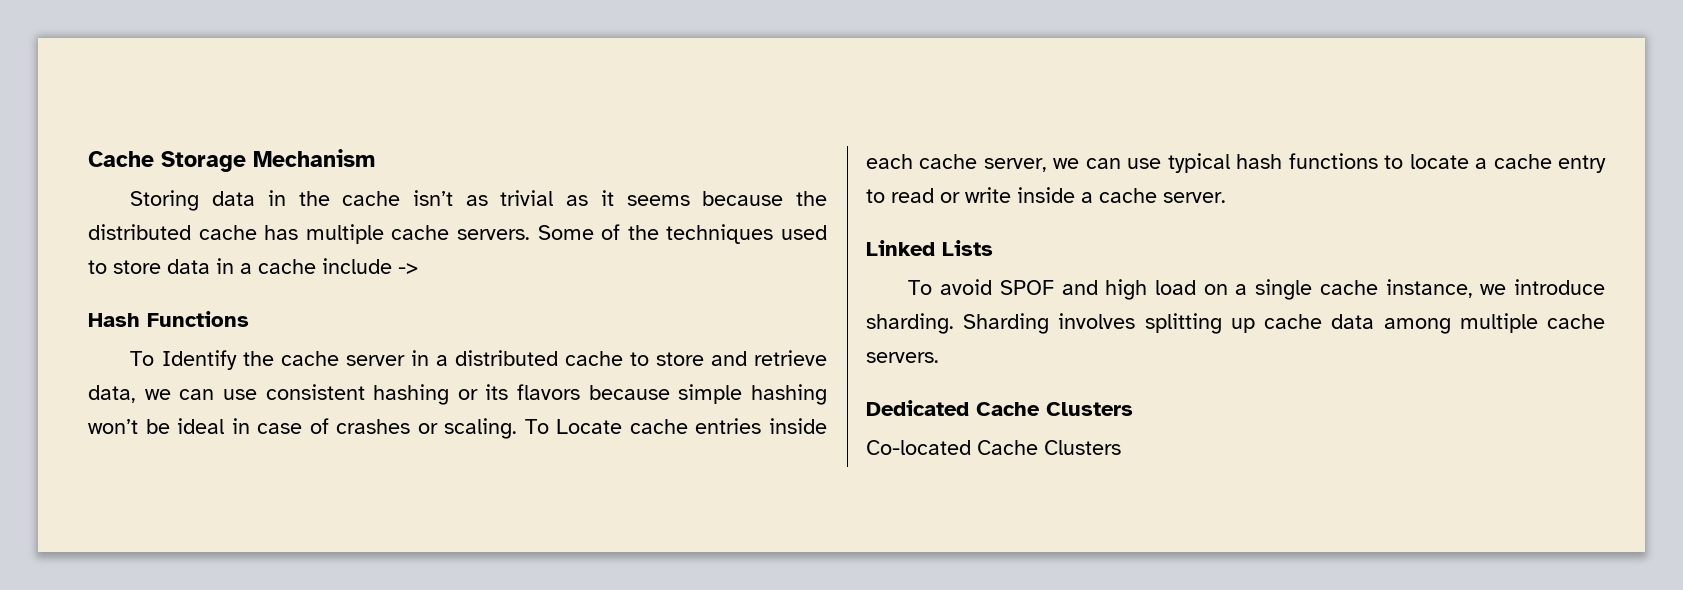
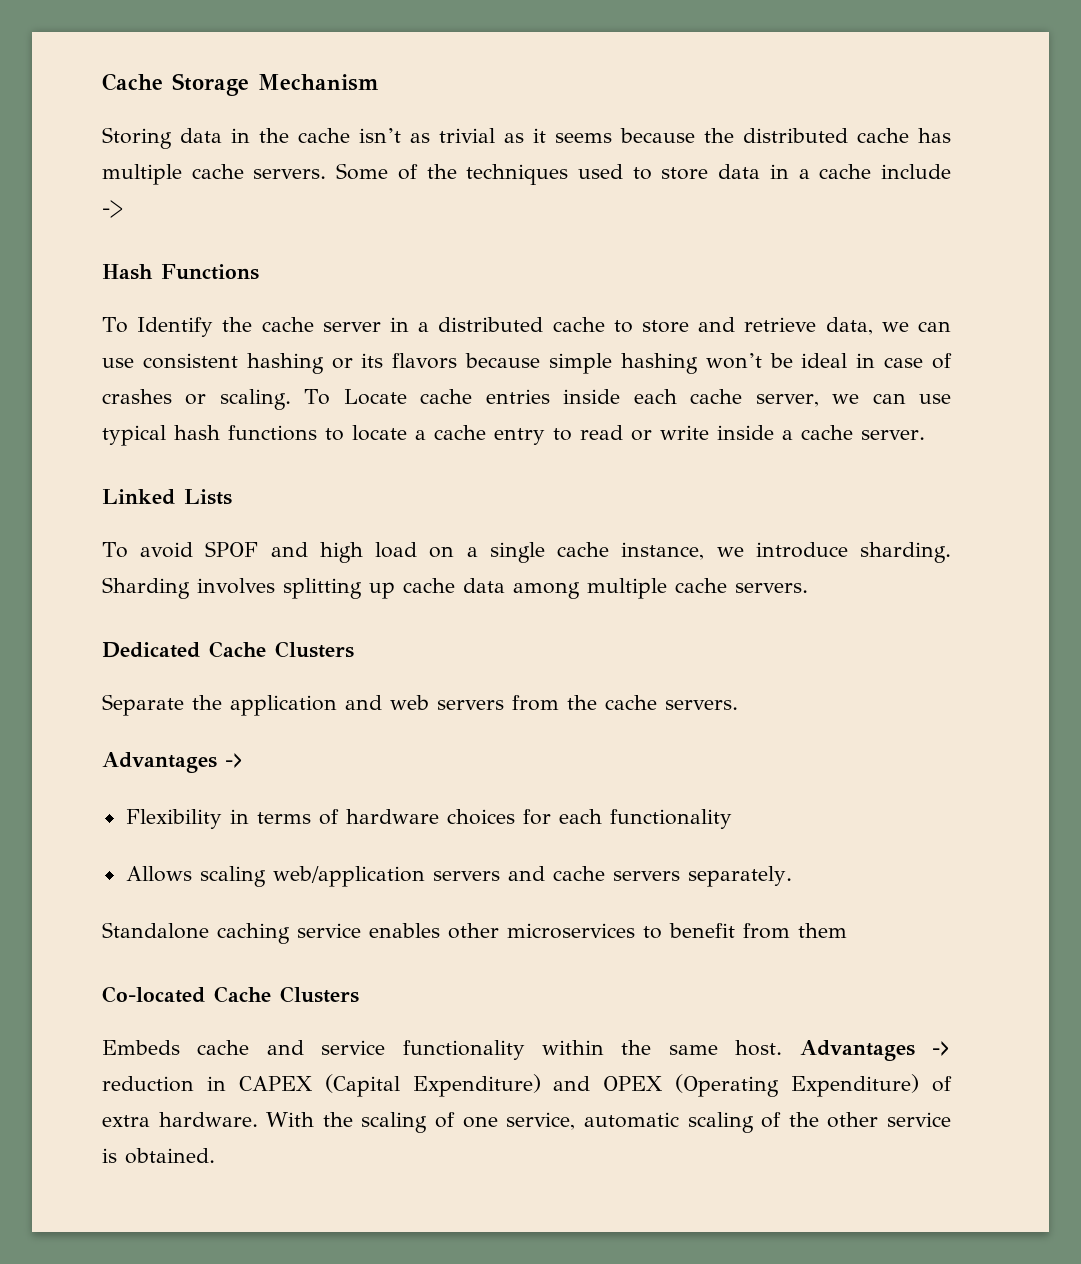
+ Separate the application and web servers from the cache servers.
+ Advantages ->
+ Flexibility in terms of hardware choices for each functionality
+ Allows scaling web/application servers and cache servers separately.
+ Standalone caching service enables other microservices to benefit from them
  Co-located Cache Clusters
+ Embeds cache and service functionality within the same host. Advantages -> reduction in CAPEX (Capital Expenditure) and OPEX (Operating Expenditure) of extra hardware. With the scaling of one service, automatic scaling of the other service is obtained.

